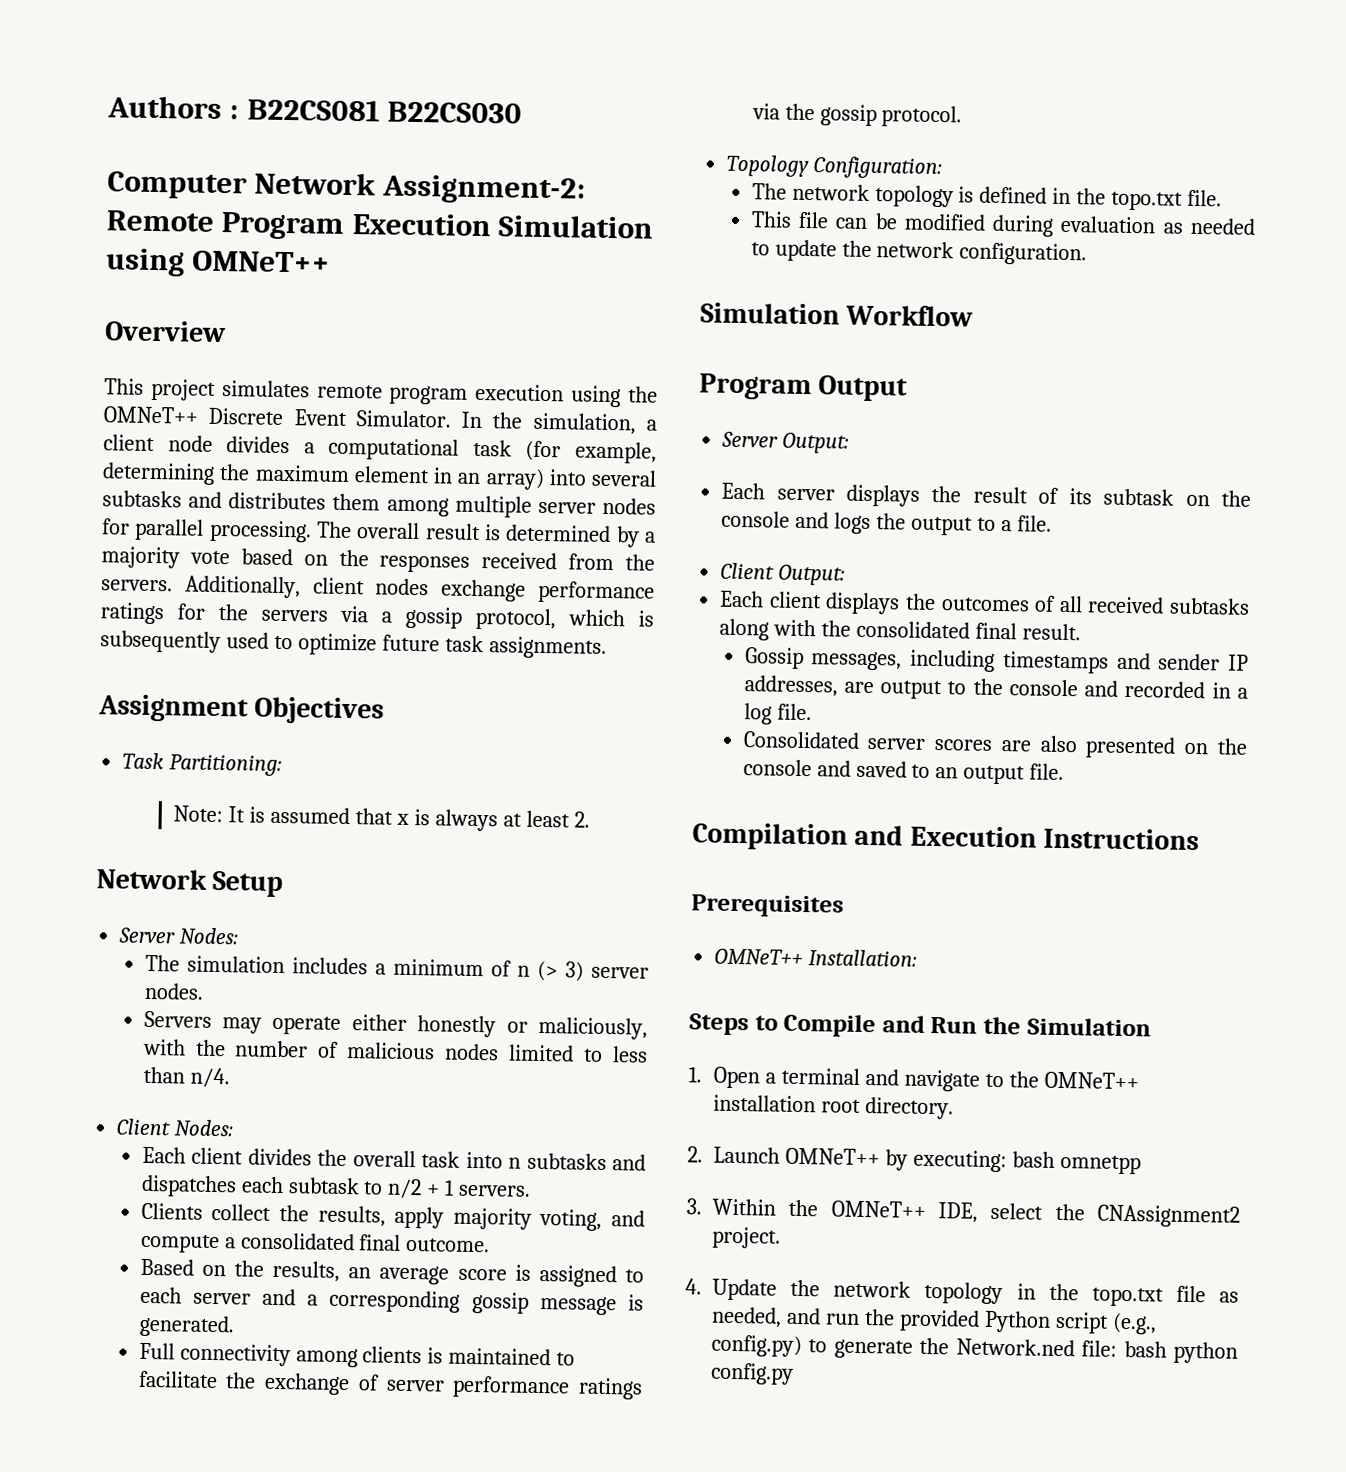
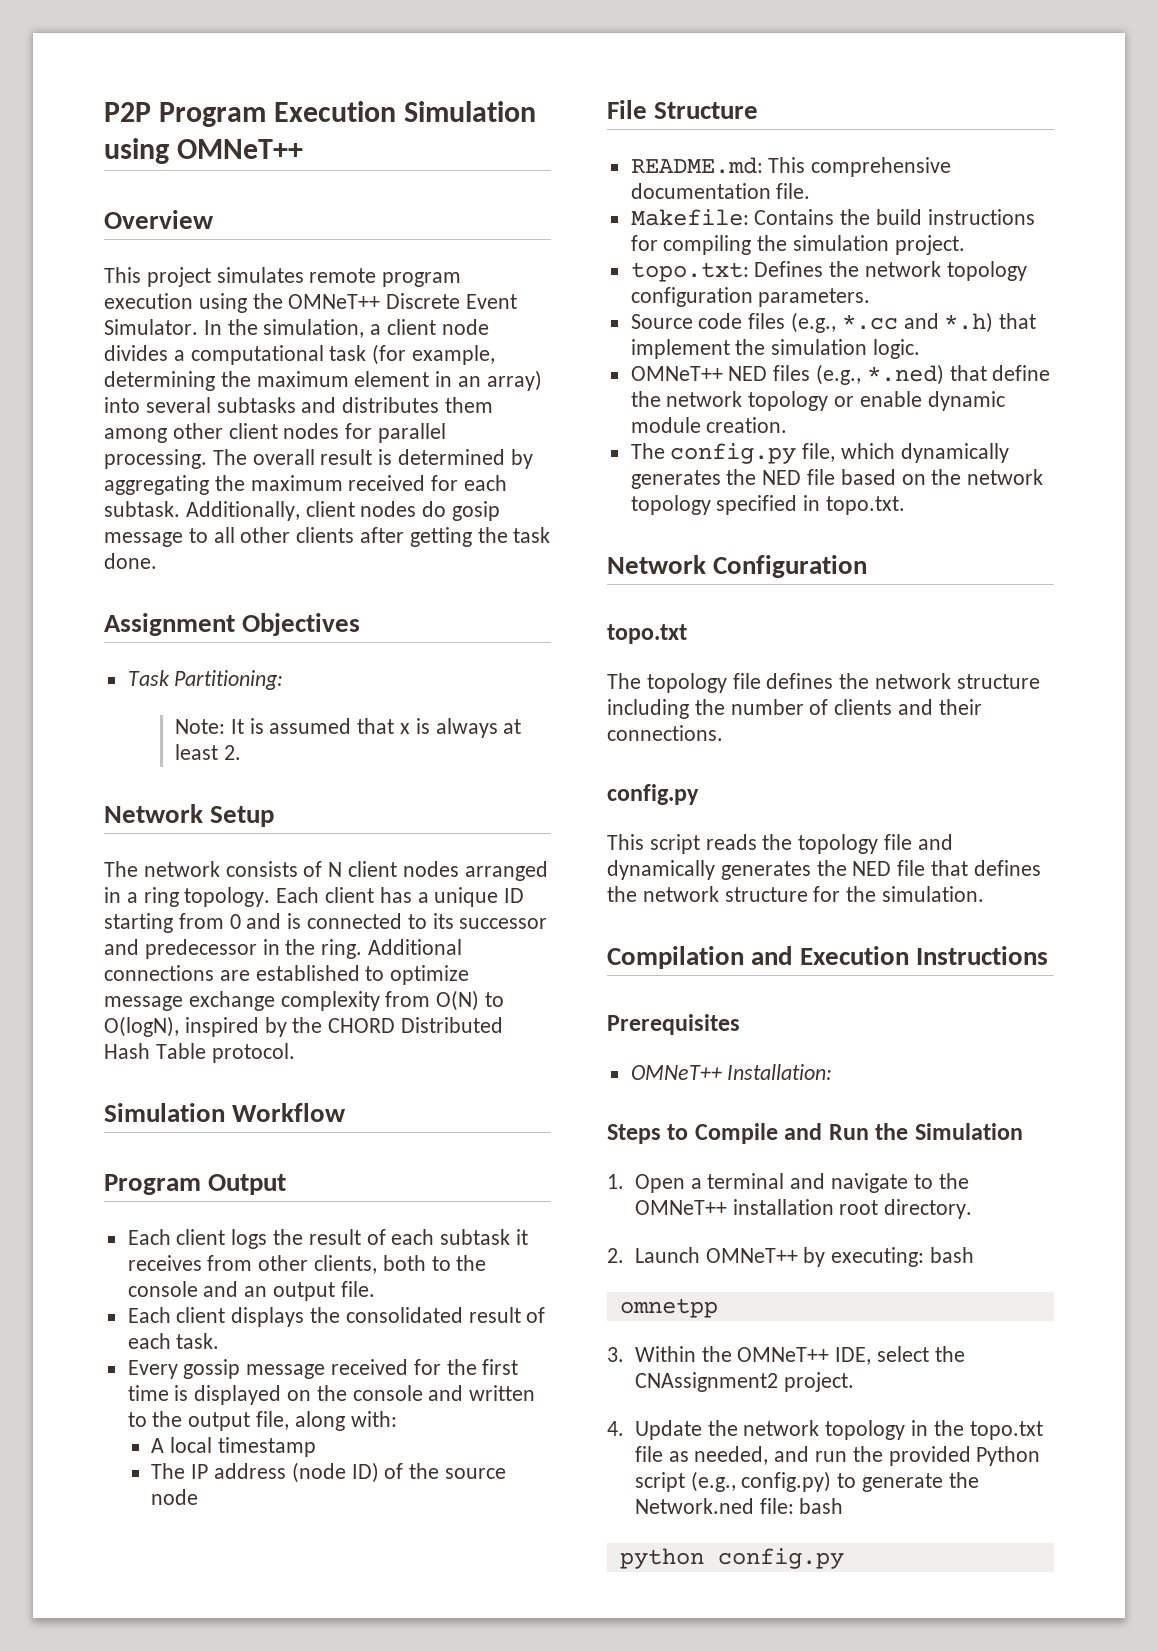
- Authors : B22CS081 B22CS030
- Computer Network Assignment-2: Remote Program Execution Simulation using OMNeT++
+ P2P Program Execution Simulation using OMNeT++
- In the simulation, a client node divides a computational task (for example, determining the maximum element in an array) into several subtasks and distributes them among multiple server nodes for parallel processing.
+ In the simulation, a client node divides a computational task (for example, determining the maximum element in an array) into several subtasks and distributes them among other client nodes for parallel processing.
- The overall result is determined by a majority vote based on the responses received from the servers. Additionally, client nodes exchange performance ratings for the servers via a gossip protocol, which is subsequently used to optimize future task assignments.
+ The overall result is determined by aggregating the maximum received for each subtask. Additionally, client nodes do gosip message to all other clients after getting the task done.
- Server Nodes:
- The simulation includes a minimum of n (> 3) server nodes.
- Servers may operate either honestly or maliciously, with the number of malicious nodes limited to less than n/4.
- Client Nodes:
- Each client divides the overall task into n subtasks and dispatches each subtask to n/2 + 1 servers.
- Clients collect the results, apply majority voting, and compute a consolidated final outcome.
- Based on the results, an average score is assigned to each server and a corresponding gossip message is generated.
- Full connectivity among clients is maintained to facilitate the exchange of server performance ratings via the gossip protocol.
- Topology Configuration:
- The network topology is defined in the topo.txt file.
- This file can be modified during evaluation as needed to update the network configuration.
+ The network consists of N client nodes arranged in a ring topology. Each client has a unique ID starting from 0 and is connected to its successor and predecessor in the ring. Additional connections are established to optimize message exchange complexity from O(N) to O(logN), inspired by the CHORD Distributed Hash Table protocol.
- Server Output:
- Each server displays the result of its subtask on the console and logs the output to a file.
- Client Output:
+ Each client logs the result of each subtask it receives from other clients, both to the console and an output file.
- Each client displays the outcomes of all received subtasks along with the consolidated final result.
- Gossip messages, including timestamps and sender IP addresses, are output to the console and recorded in a log file.
- Consolidated server scores are also presented on the console and saved to an output file.
+ Each client displays the consolidated result of each task.
+ Every gossip message received for the first time is displayed on the console and written to the output file, along with:
+ A local timestamp
+ The IP address (node ID) of the source node
+ File Structure
+ README.md: This comprehensive documentation file.
+ Makefile: Contains the build instructions for compiling the simulation project.
+ topo.txt: Defines the network topology configuration parameters.
+ Source code files (e.g., *.cc and *.h) that implement the simulation logic.
+ OMNeT++ NED files (e.g., *.ned) that define the network topology or enable dynamic module creation.
+ The config.py file, which dynamically generates the NED file based on the network topology specified in topo.txt.
+ Network Configuration
+ topo.txt
+ The topology file defines the network structure including the number of clients and their connections.
+ config.py
+ This script reads the topology file and dynamically generates the NED file that defines the network structure for the simulation.
- 2. Launch OMNeT++ by executing: bash omnetpp
+ 2. Launch OMNeT++ by executing: bash
+ omnetpp
- 4. Update the network topology in the topo.txt file as needed, and run the provided Python script (e.g., config.py) to generate the Network.ned file: bash python config.py
+ 4. Update the network topology in the topo.txt file as needed, and run the provided Python script (e.g., config.py) to generate the Network.ned file: bash
+ python config.py

